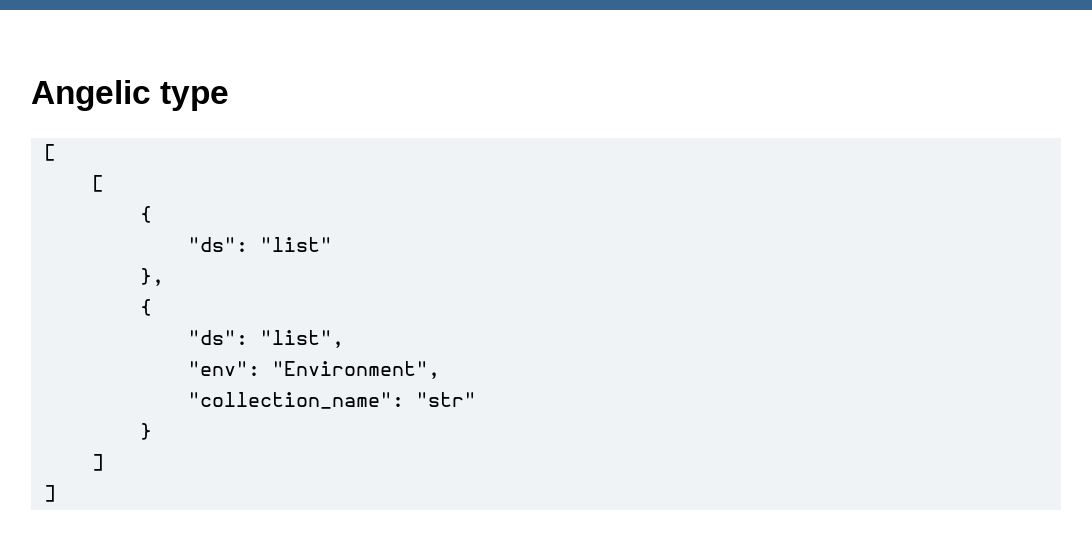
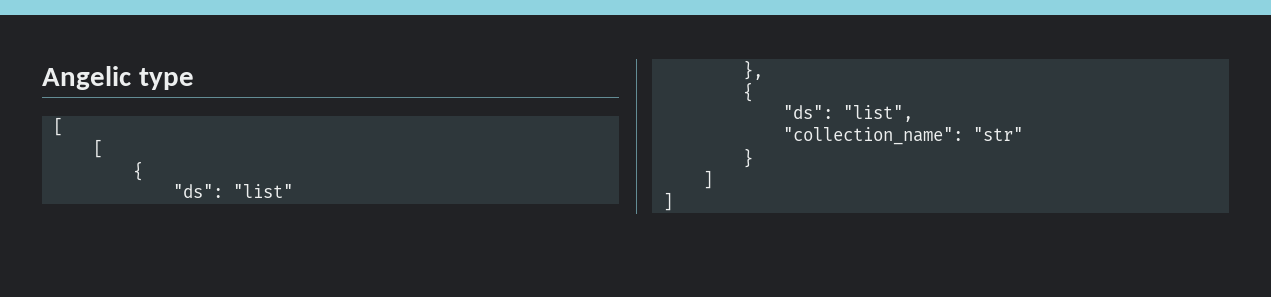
- "env": "Environment",

